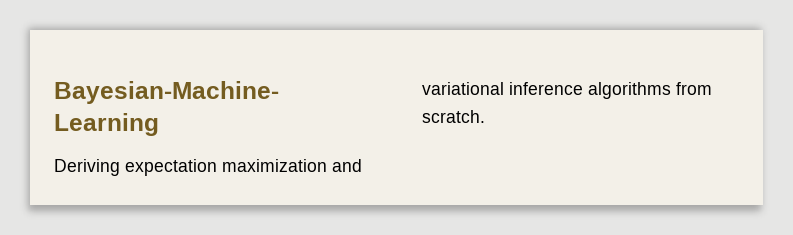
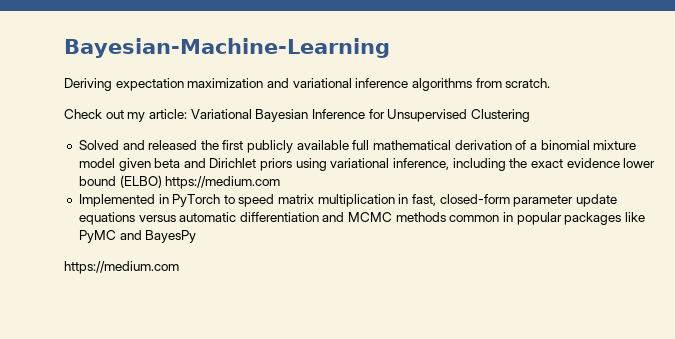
+ Check out my article: Variational Bayesian Inference for Unsupervised Clustering
+ Solved and released the first publicly available full mathematical derivation of a binomial mixture model given beta and Dirichlet priors using variational inference, including the exact evidence lower bound (ELBO) https://medium.com
+ Implemented in PyTorch to speed matrix multiplication in fast, closed-form parameter update equations versus automatic differentiation and MCMC methods common in popular packages like PyMC and BayesPy
+ https://medium.com

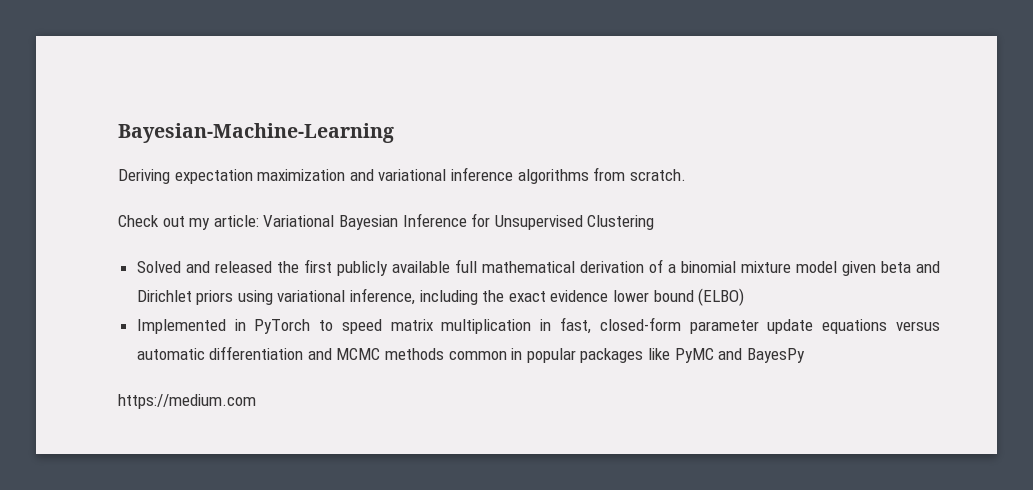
- Solved and released the first publicly available full mathematical derivation of a binomial mixture model given beta and Dirichlet priors using variational inference, including the exact evidence lower bound (ELBO) https://medium.com
+ Solved and released the first publicly available full mathematical derivation of a binomial mixture model given beta and Dirichlet priors using variational inference, including the exact evidence lower bound (ELBO)

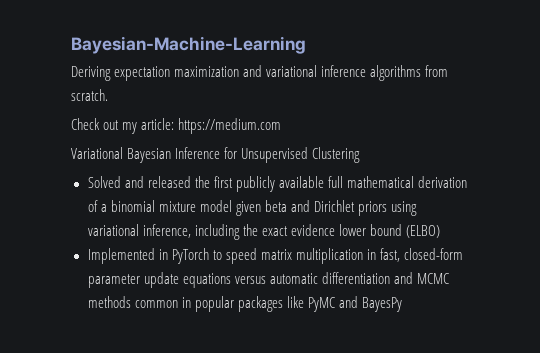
- Check out my article: Variational Bayesian Inference for Unsupervised Clustering
+ Check out my article: https://medium.com
+ Variational Bayesian Inference for Unsupervised Clustering
- https://medium.com

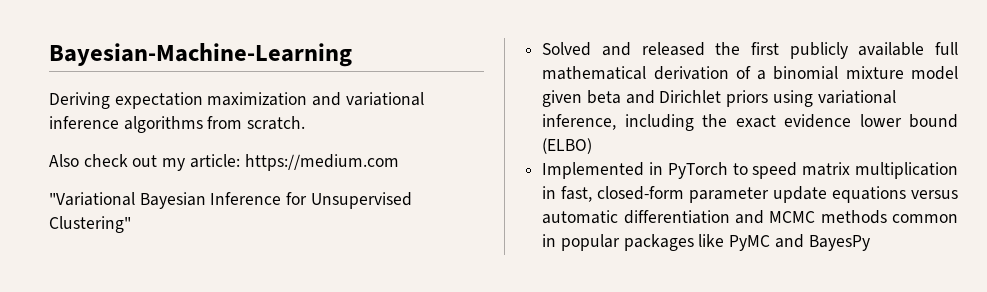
- Check out my article: https://medium.com
+ Also check out my article: https://medium.com
- Variational Bayesian Inference for Unsupervised Clustering
+ "Variational Bayesian Inference for Unsupervised Clustering"

